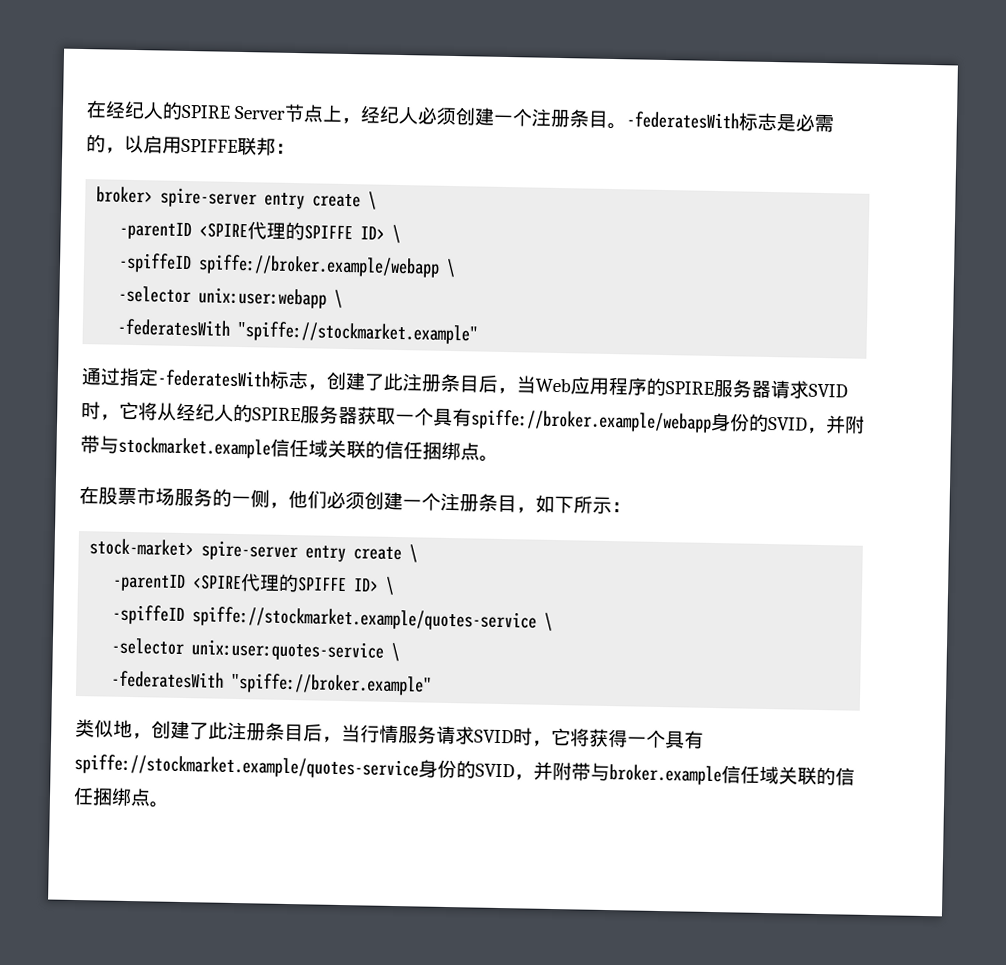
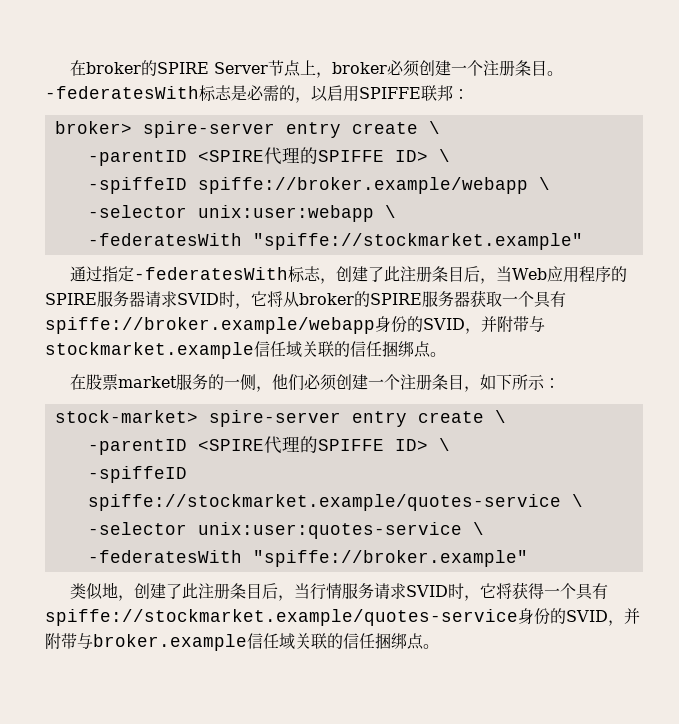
- 在经纪人的SPIRE Server节点上，经纪人必须创建一个注册条目。
+ 在broker的SPIRE Server节点上，broker必须创建一个注册条目。
- 通过指定-federatesWith标志，创建了此注册条目后，当Web应用程序的SPIRE服务器请求SVID时，它将从经纪人的SPIRE服务器获取一个具有spiffe://broker.example/webapp身份的SVID，并附带与stockmarket.example信任域关联的信任捆绑点。
+ 通过指定-federatesWith标志，创建了此注册条目后，当Web应用程序的SPIRE服务器请求SVID时，它将从broker的SPIRE服务器获取一个具有spiffe://broker.example/webapp身份的SVID，并附带与stockmarket.example信任域关联的信任捆绑点。
- 在股票市场服务的一侧，他们必须创建一个注册条目，如下所示：
+ 在股票market服务的一侧，他们必须创建一个注册条目，如下所示：

